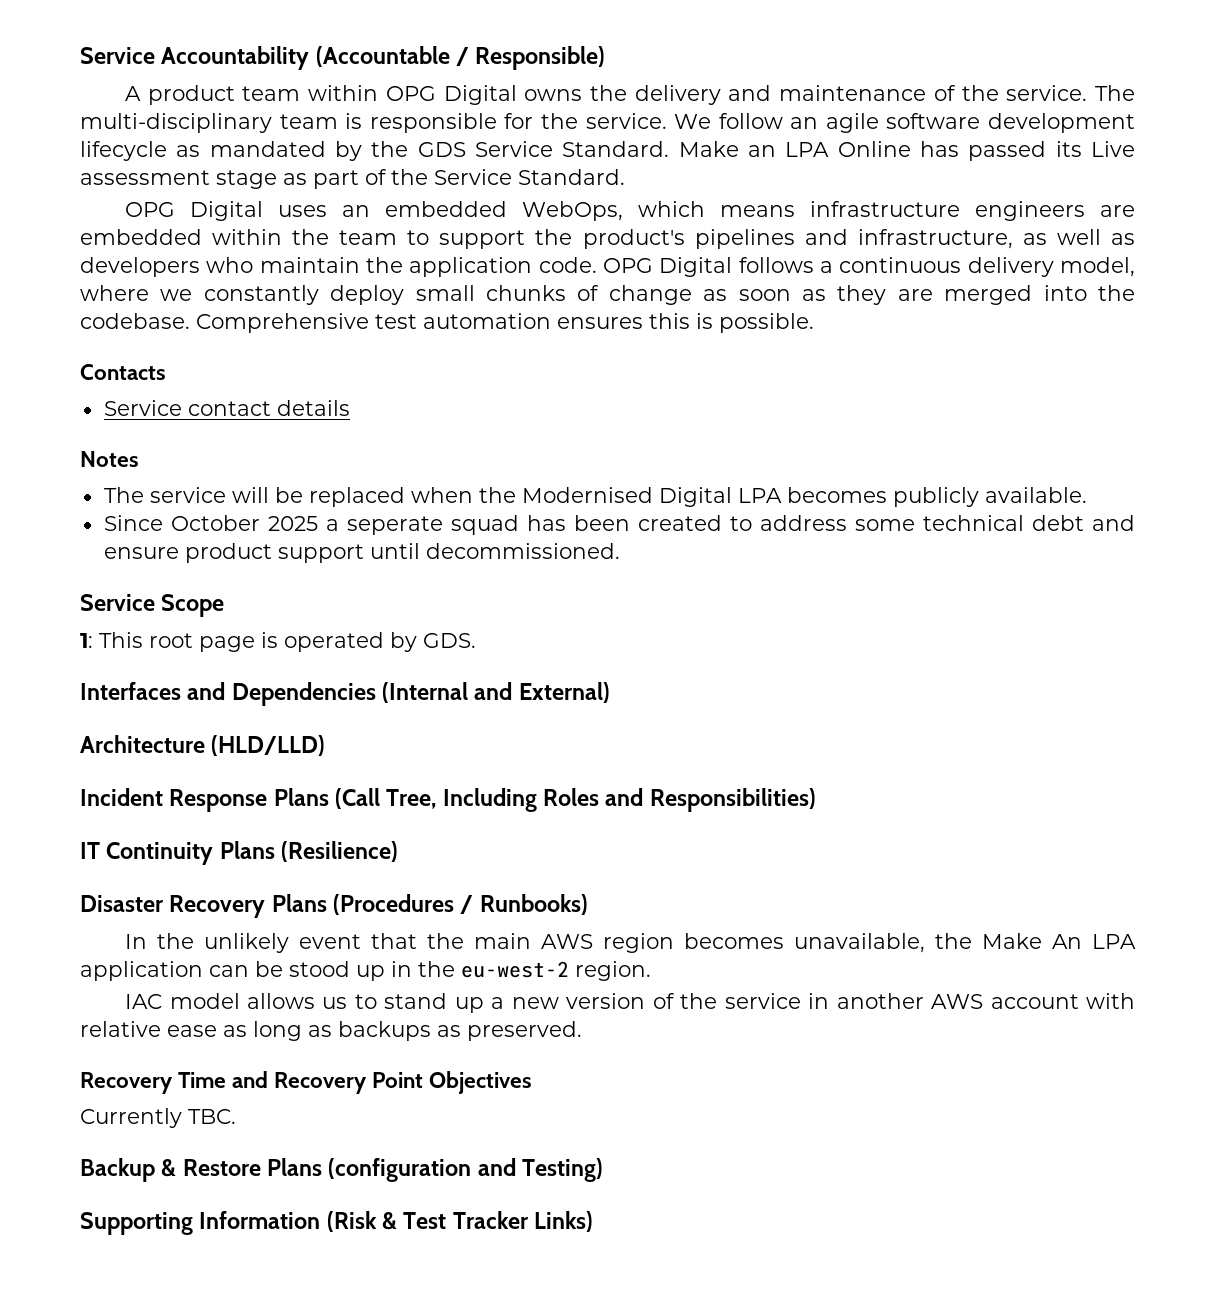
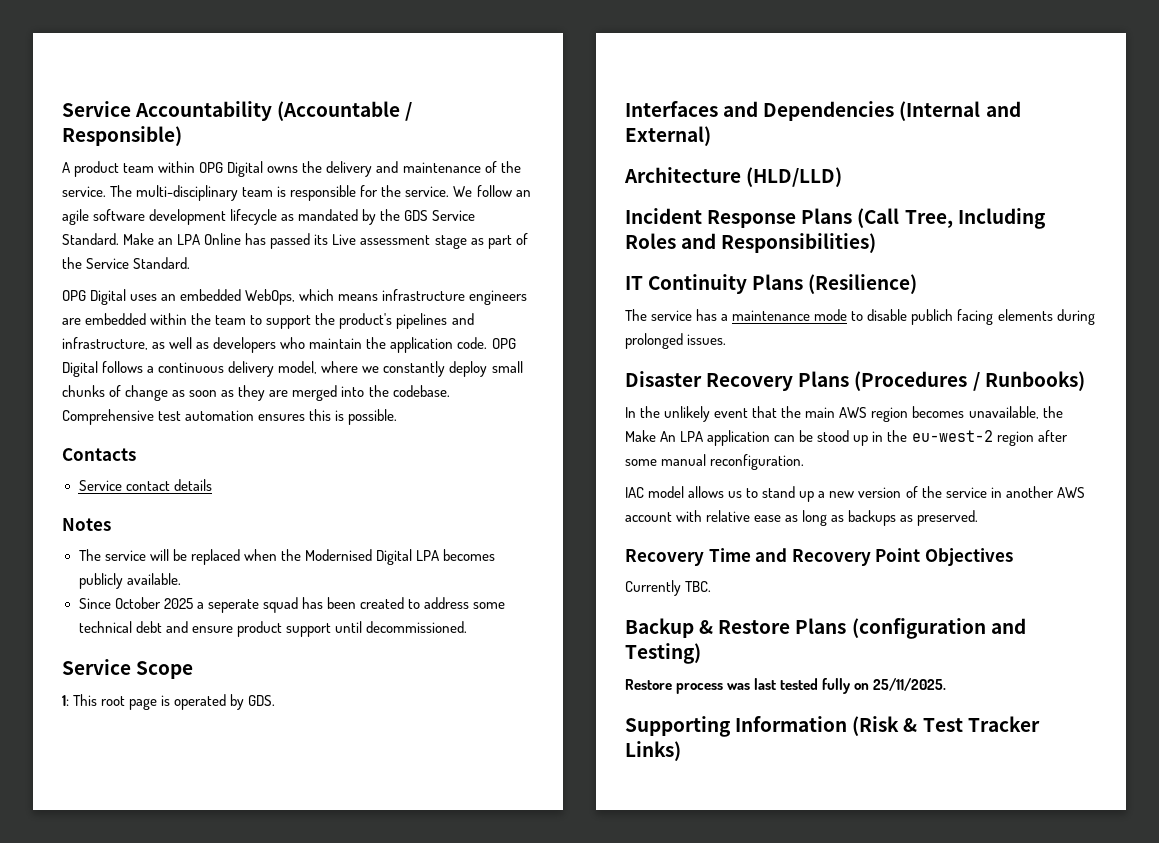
+ The service has a maintenance mode to disable publich facing elements during prolonged issues.
- In the unlikely event that the main AWS region becomes unavailable, the Make An LPA application can be stood up in the eu-west-2 region.
+ In the unlikely event that the main AWS region becomes unavailable, the Make An LPA application can be stood up in the eu-west-2 region after some manual reconfiguration.
+ Restore process was last tested fully on 25/11/2025.

